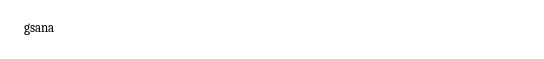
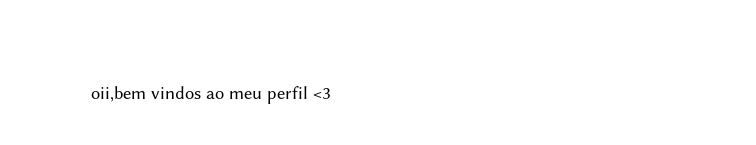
- gsana
+ oii,bem vindos ao meu perfil <3

